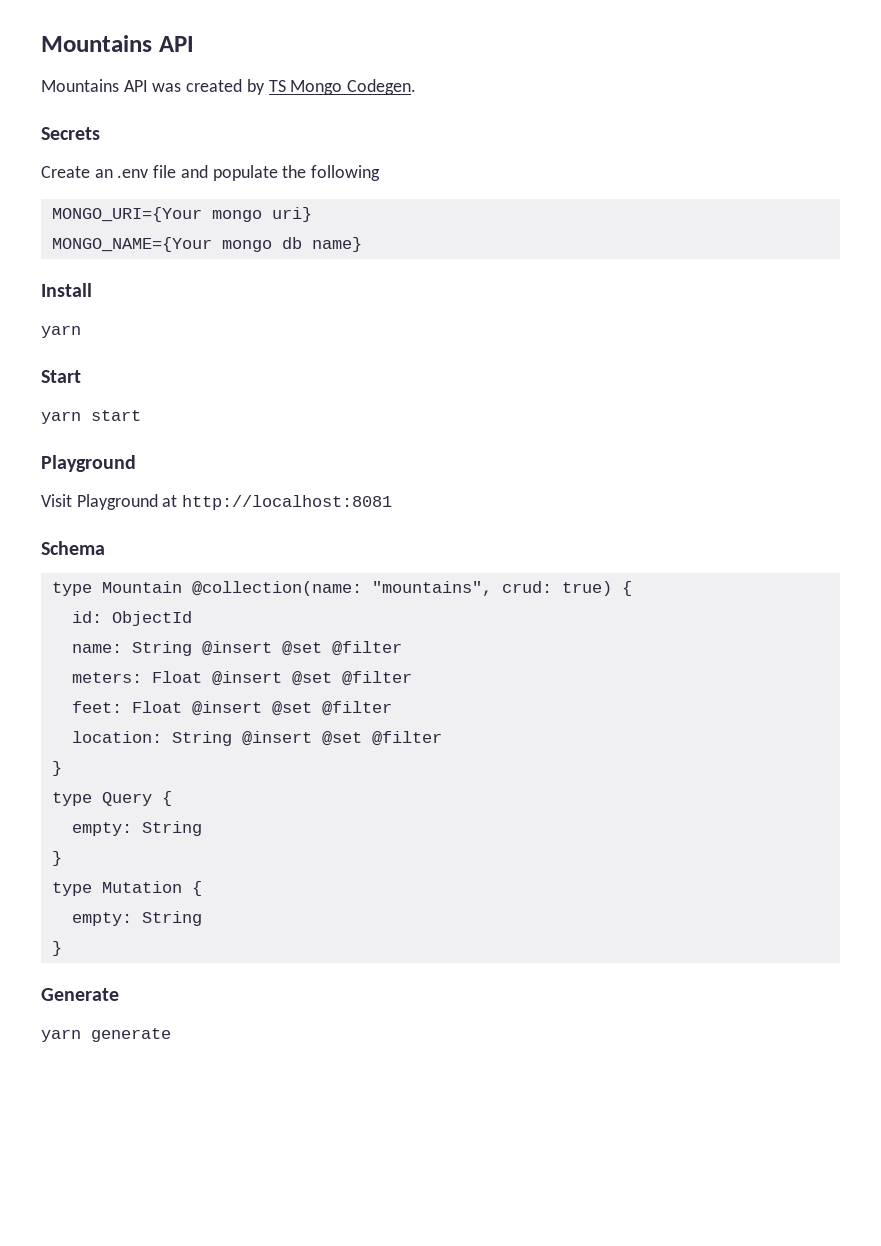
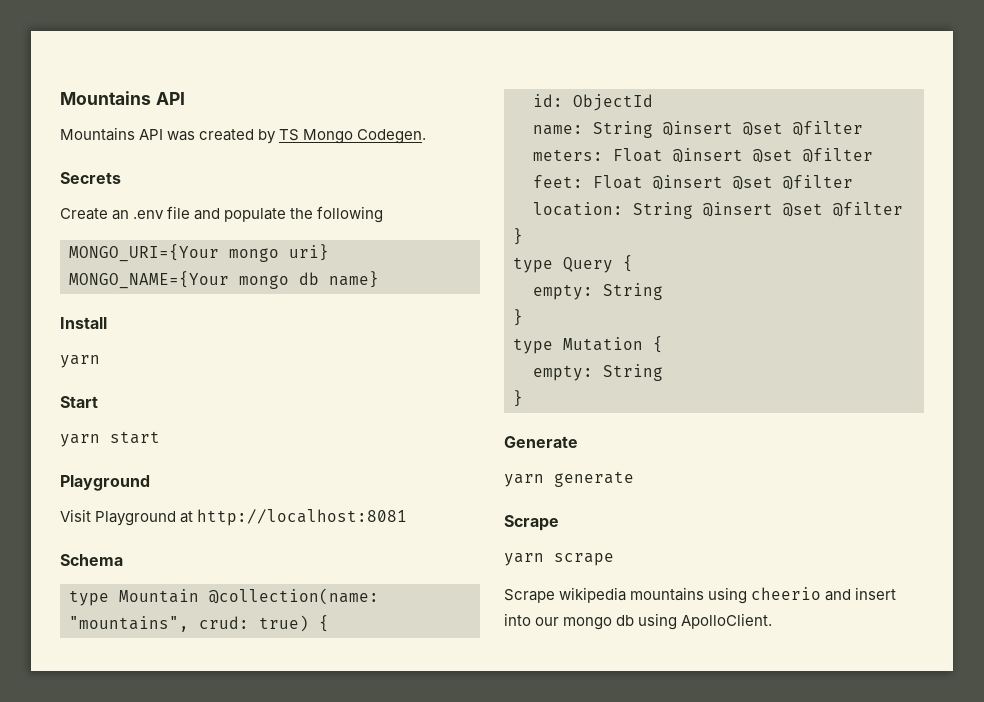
  yarn generate
+ Scrape
+ yarn scrape
+ Scrape wikipedia mountains using cheerio and insert into our mongo db using ApolloClient.

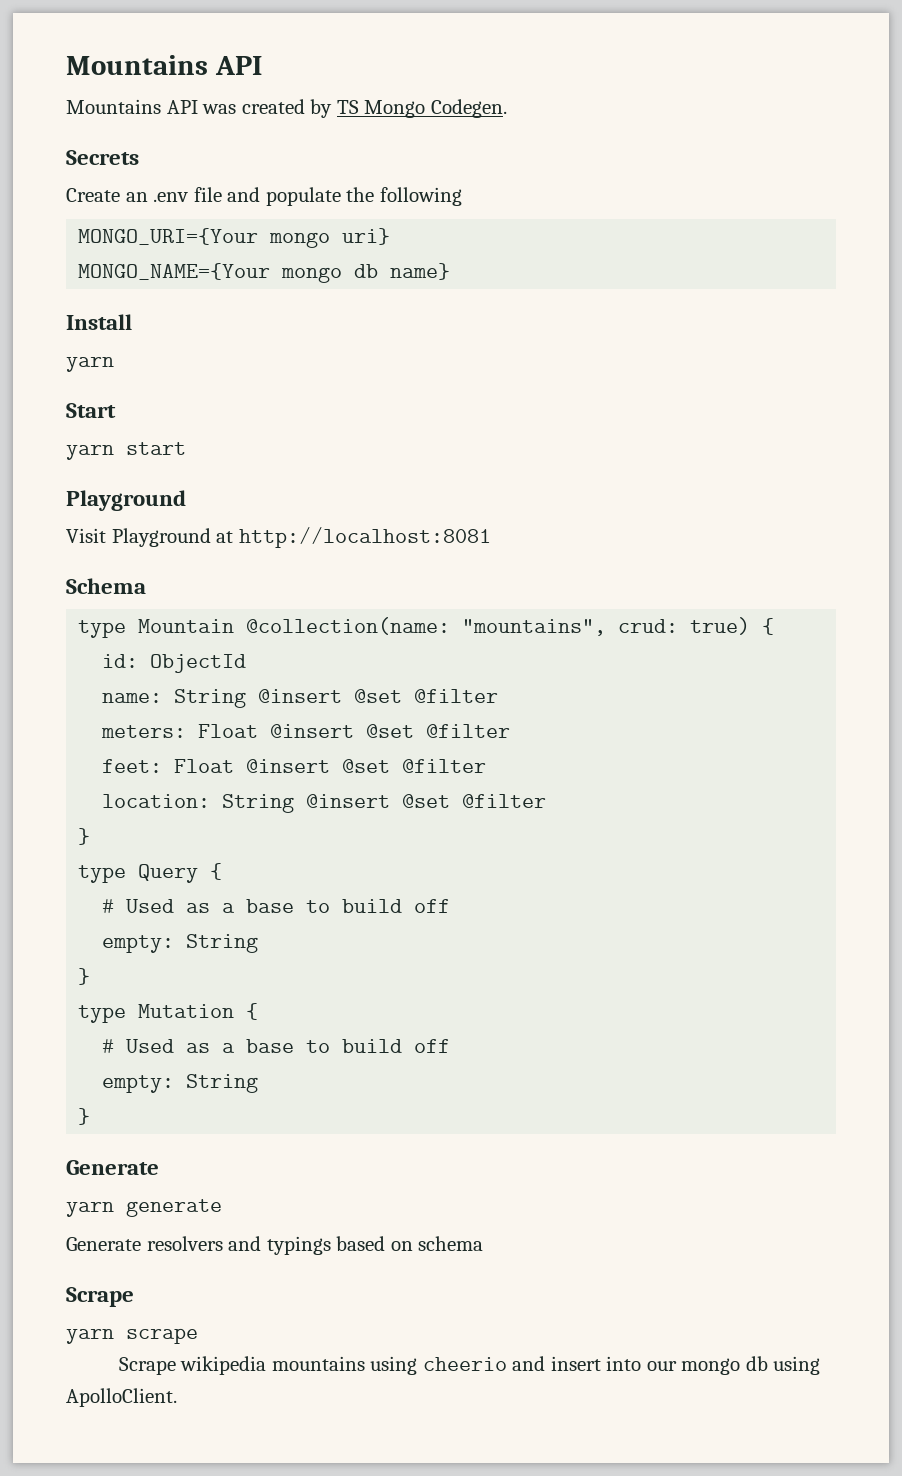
  type Query {
+ # Used as a base to build off
  type Mutation {
+ # Used as a base to build off
+ Generate resolvers and typings based on schema

